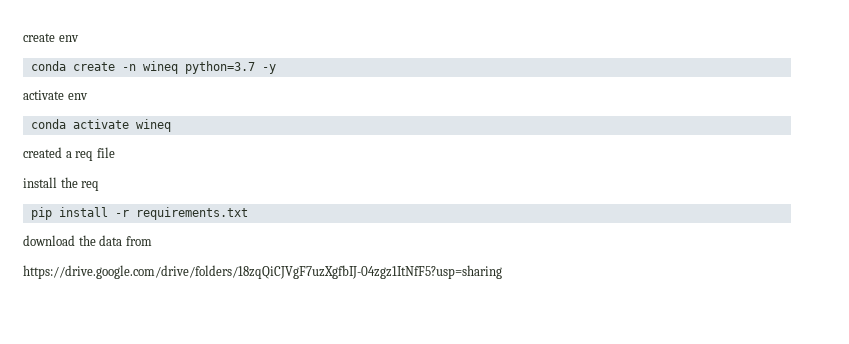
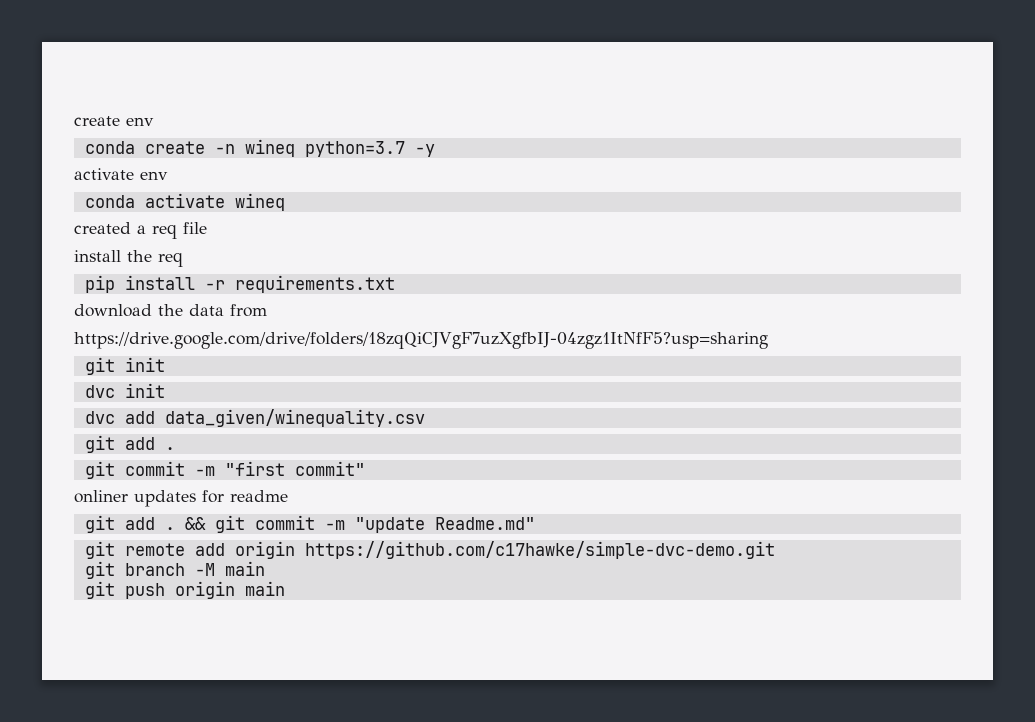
+ git init
+ dvc init
+ dvc add data_given/winequality.csv
+ git add .
+ git commit -m "first commit"
+ onliner updates for readme
+ git add . && git commit -m "update Readme.md"
+ git remote add origin https://github.com/c17hawke/simple-dvc-demo.git
+ git branch -M main
+ git push origin main

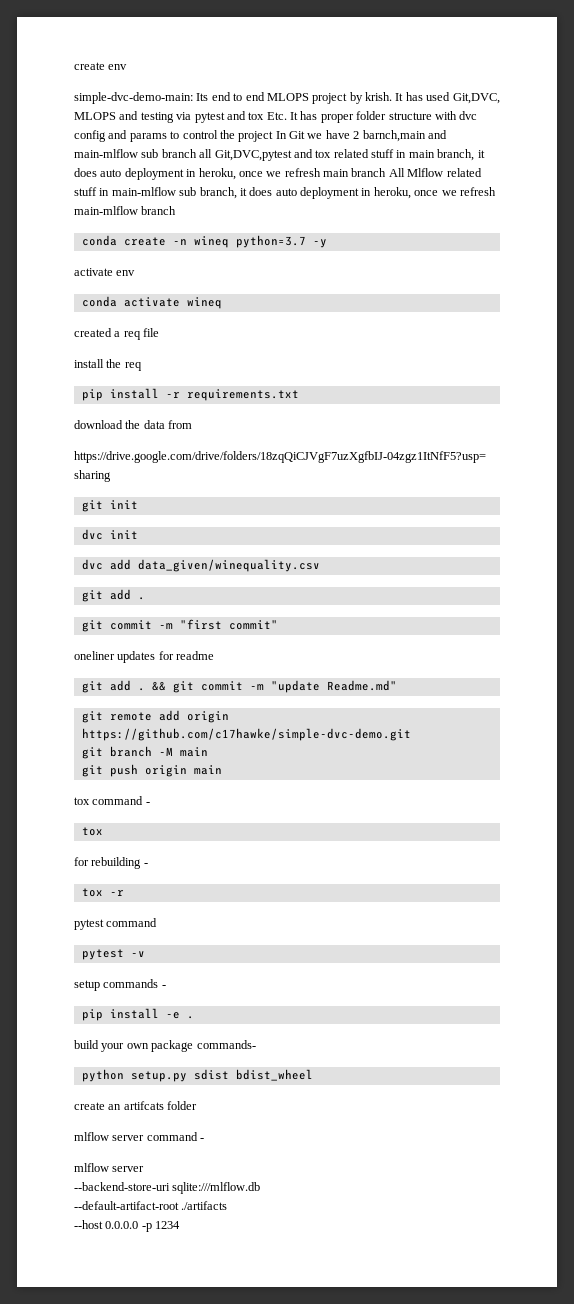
+ simple-dvc-demo-main: Its end to end MLOPS project by krish. It has used Git,DVC, MLOPS and testing via pytest and tox Etc. It has proper folder structure with dvc config and params to control the project In Git we have 2 barnch,main and main-mlflow sub branch all Git,DVC,pytest and tox related stuff in main branch, it does auto deployment in heroku, once we refresh main branch All Mlflow related stuff in main-mlflow sub branch, it does auto deployment in heroku, once we refresh main-mlflow branch
- onliner updates for readme
+ oneliner updates for readme
+ tox command -
+ tox
+ for rebuilding -
+ tox -r
+ pytest command
+ pytest -v
+ setup commands -
+ pip install -e .
+ build your own package commands-
+ python setup.py sdist bdist_wheel
+ create an artifcats folder
+ mlflow server command -
+ mlflow server
+ --backend-store-uri sqlite:///mlflow.db
+ --default-artifact-root ./artifacts
+ --host 0.0.0.0 -p 1234

